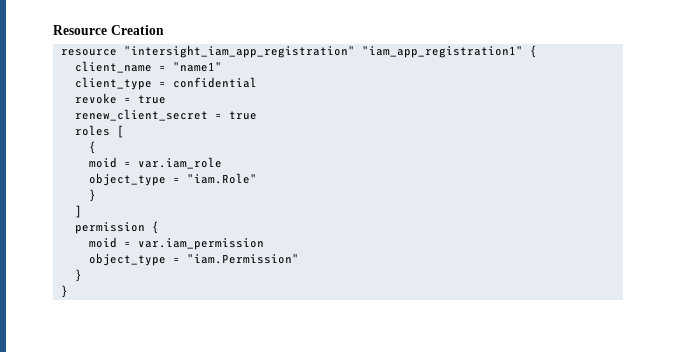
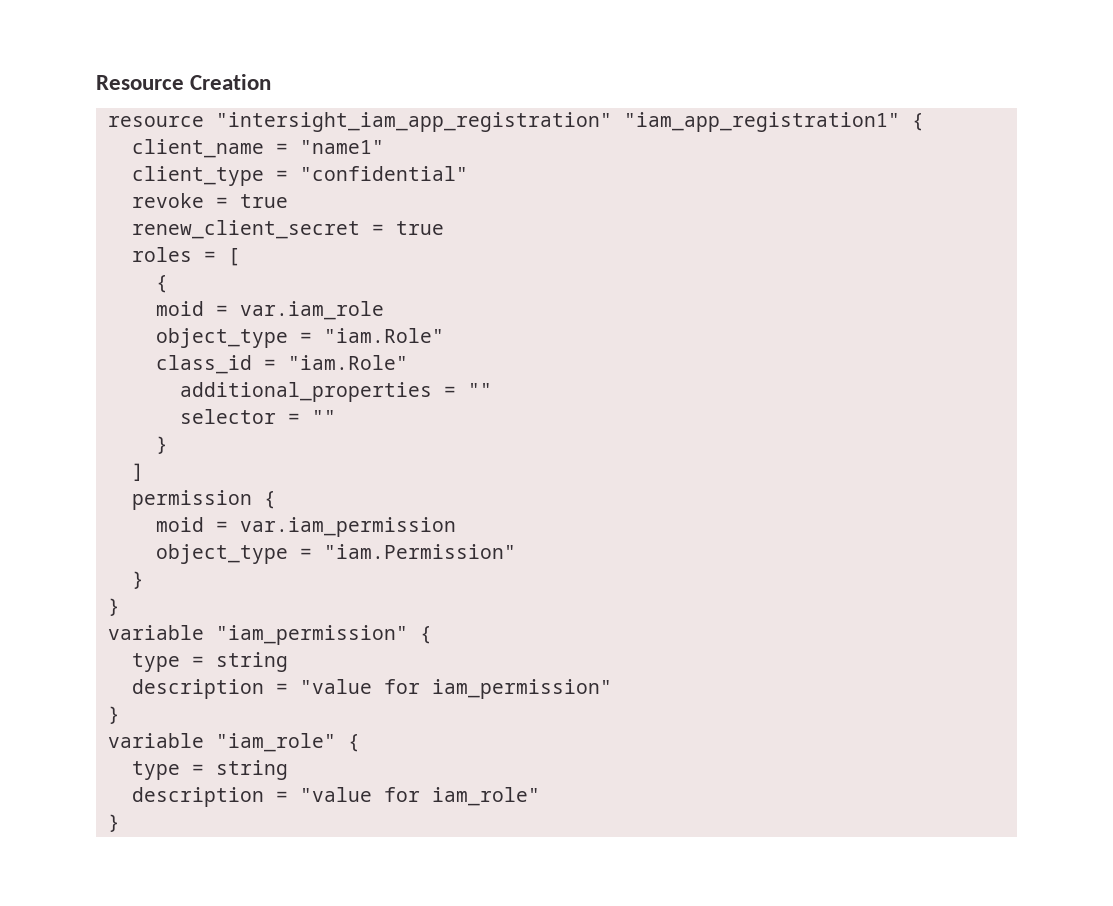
- client_type = confidential
+ client_type = "confidential"
- roles [
+ roles = [
+ class_id = "iam.Role"
+ additional_properties = ""
+ selector = ""
+ variable "iam_permission" {
+ type = string
+ description = "value for iam_permission"
+ }
+ variable "iam_role" {
+ type = string
+ description = "value for iam_role"
+ }

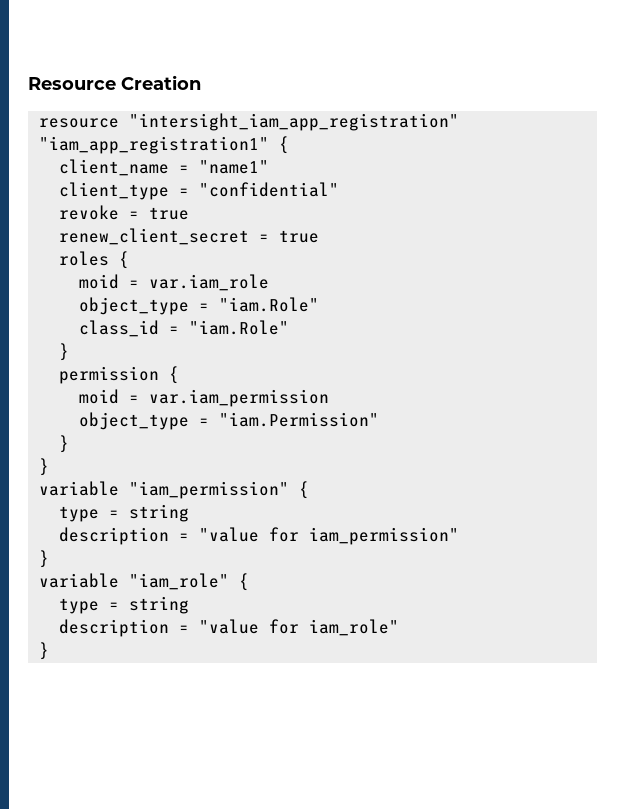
- roles = [
- {
+ roles {
  class_id = "iam.Role"
- additional_properties = ""
- selector = ""
  }
- ]

